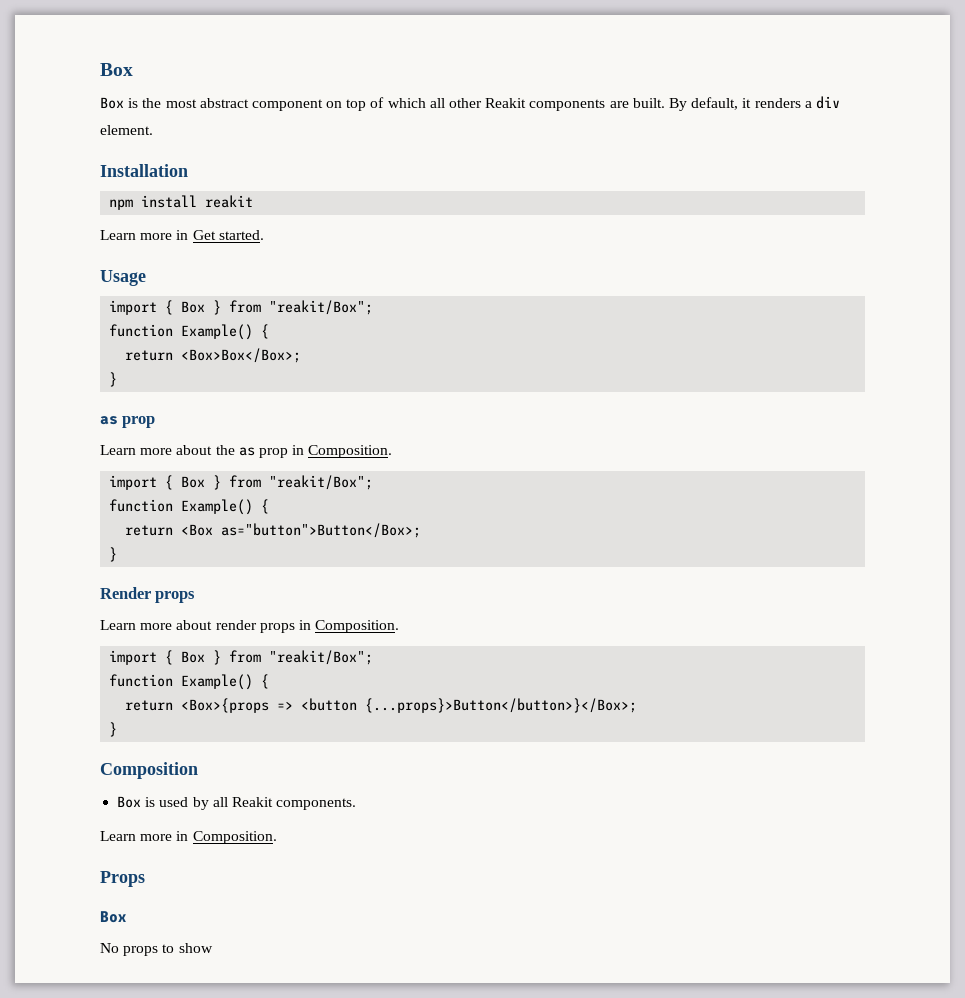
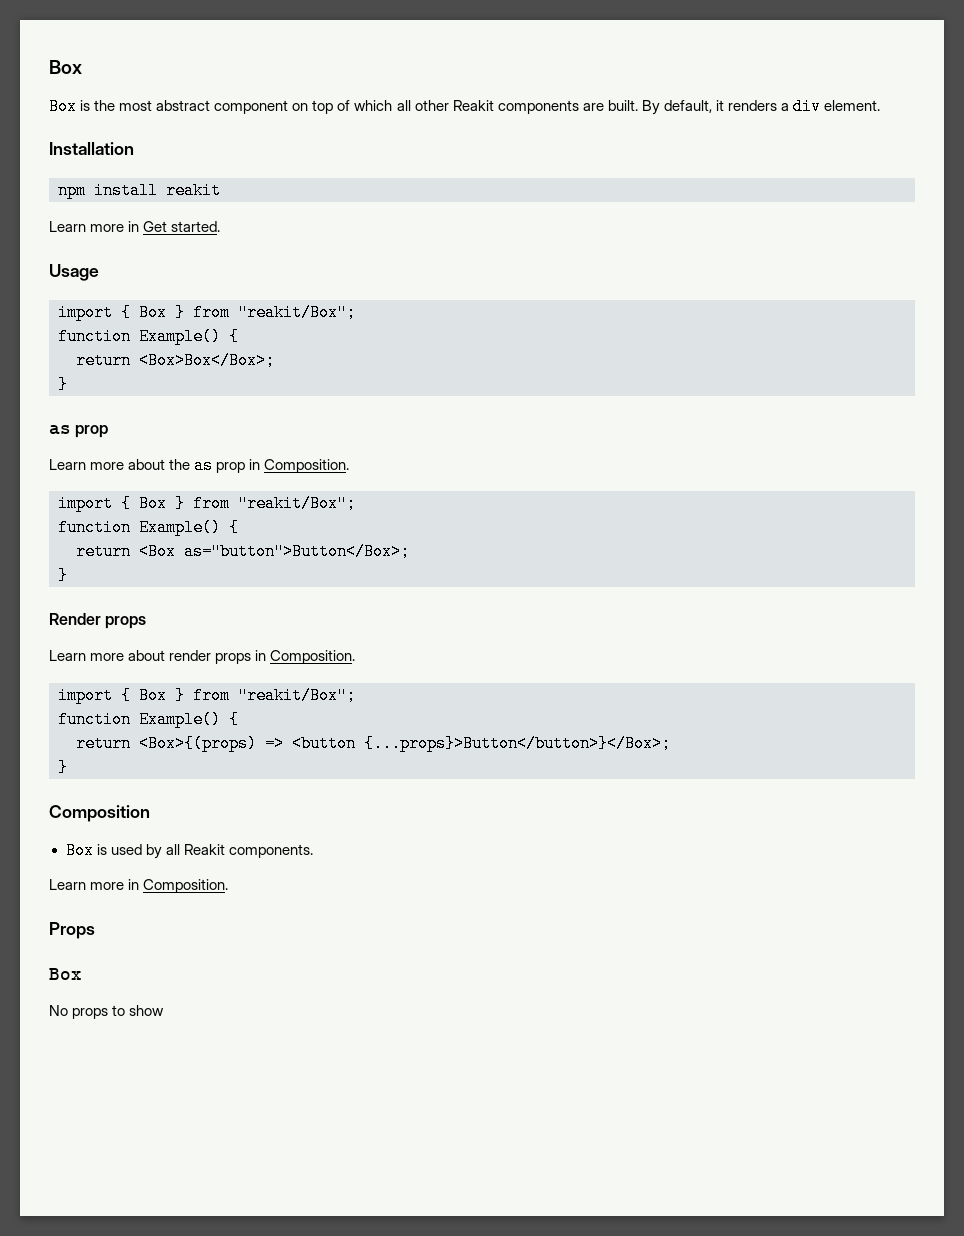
- return <Box>{props => <button {...props}>Button</button>}</Box>;
+ return <Box>{(props) => <button {...props}>Button</button>}</Box>;

